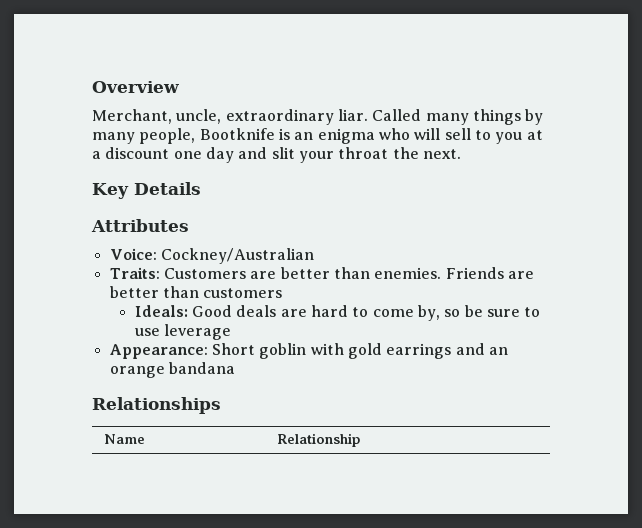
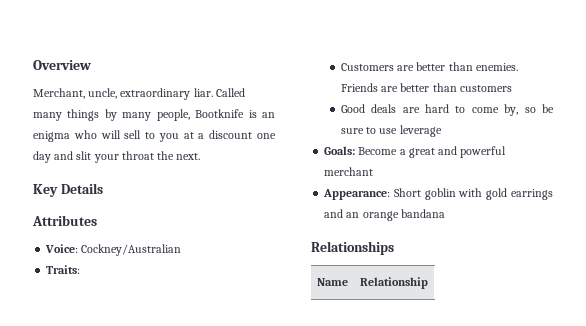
- Traits: Customers are better than enemies.
+ Traits:
+ Customers are better than enemies.
- Ideals: Good deals are hard to come by, so be sure to use leverage
+ Good deals are hard to come by, so be sure to use leverage
+ Goals: Become a great and powerful merchant

